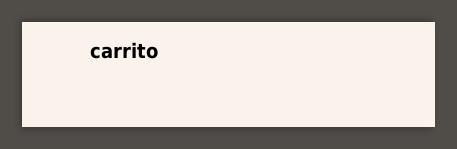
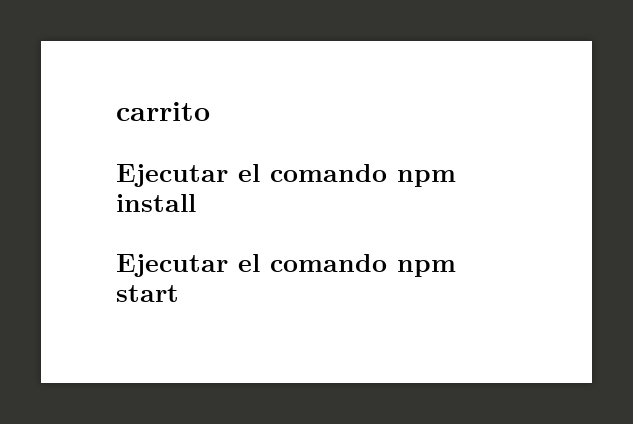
+ Ejecutar el comando npm install
+ Ejecutar el comando npm start

